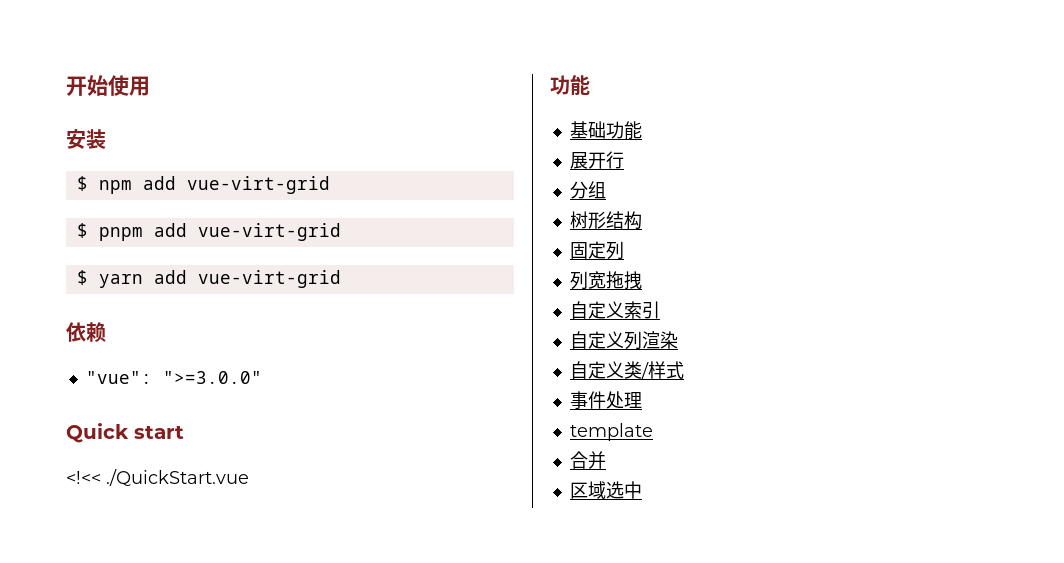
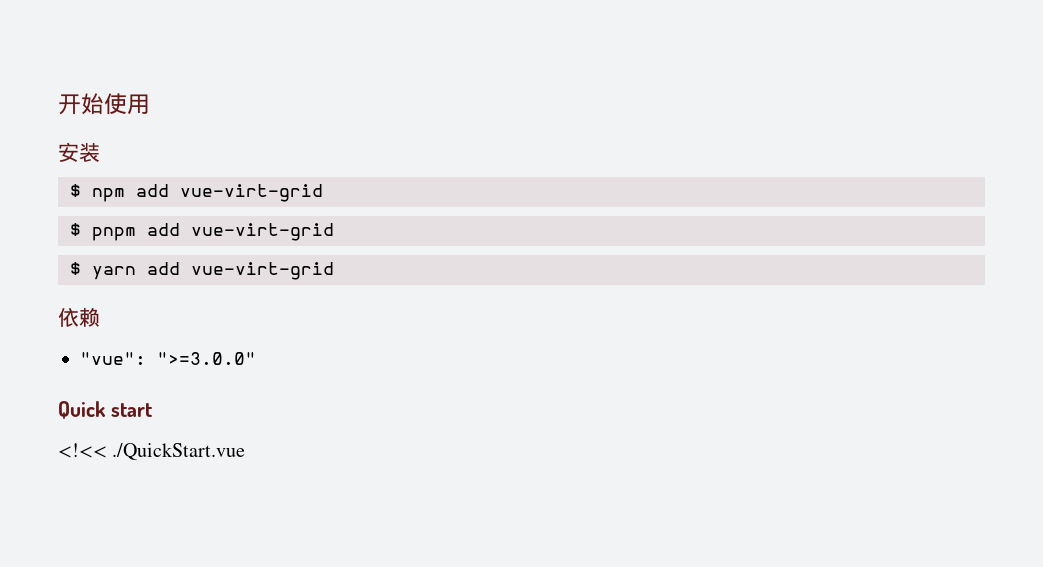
  <!<< ./QuickStart.vue
- 功能
- 基础功能
- 展开行
- 分组
- 树形结构
- 固定列
- 列宽拖拽
- 自定义索引
- 自定义列渲染
- 自定义类/样式
- 事件处理
- template
- 合并
- 区域选中

